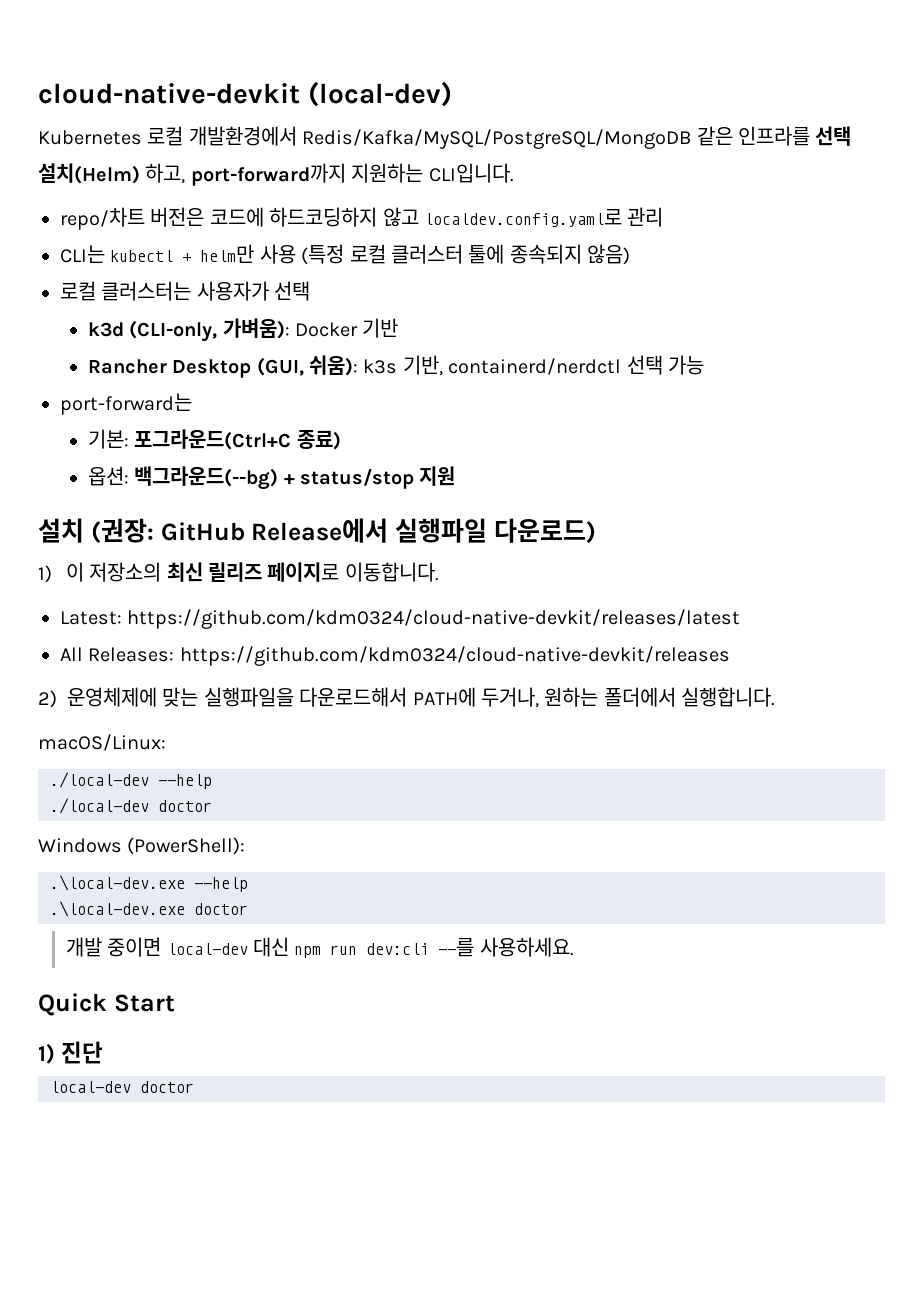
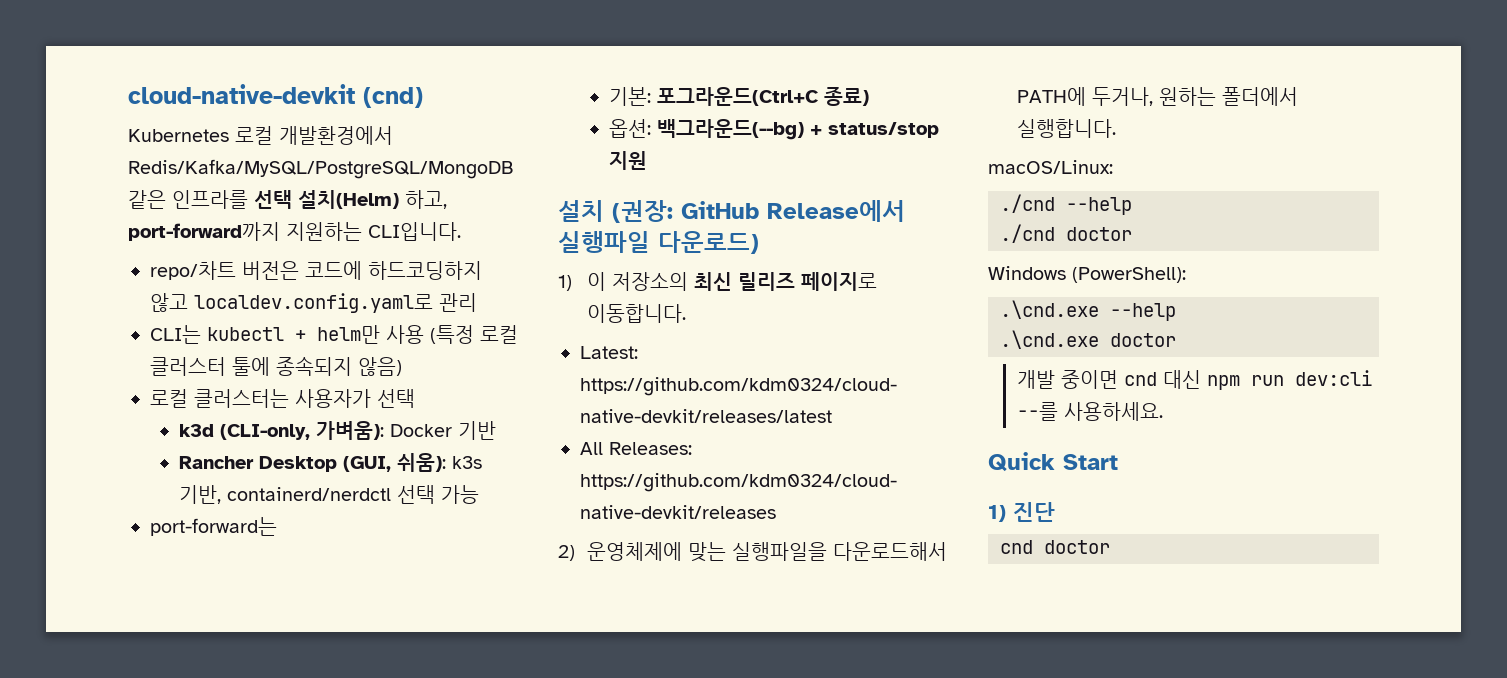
- cloud-native-devkit (local-dev)
+ cloud-native-devkit (cnd)
- ./local-dev --help
- ./local-dev doctor
+ ./cnd --help
+ ./cnd doctor
- .\local-dev.exe --help
- .\local-dev.exe doctor
+ .\cnd.exe --help
+ .\cnd.exe doctor
- 개발 중이면 local-dev 대신 npm run dev:cli --를 사용하세요.
+ 개발 중이면 cnd 대신 npm run dev:cli --를 사용하세요.
- local-dev doctor
+ cnd doctor

